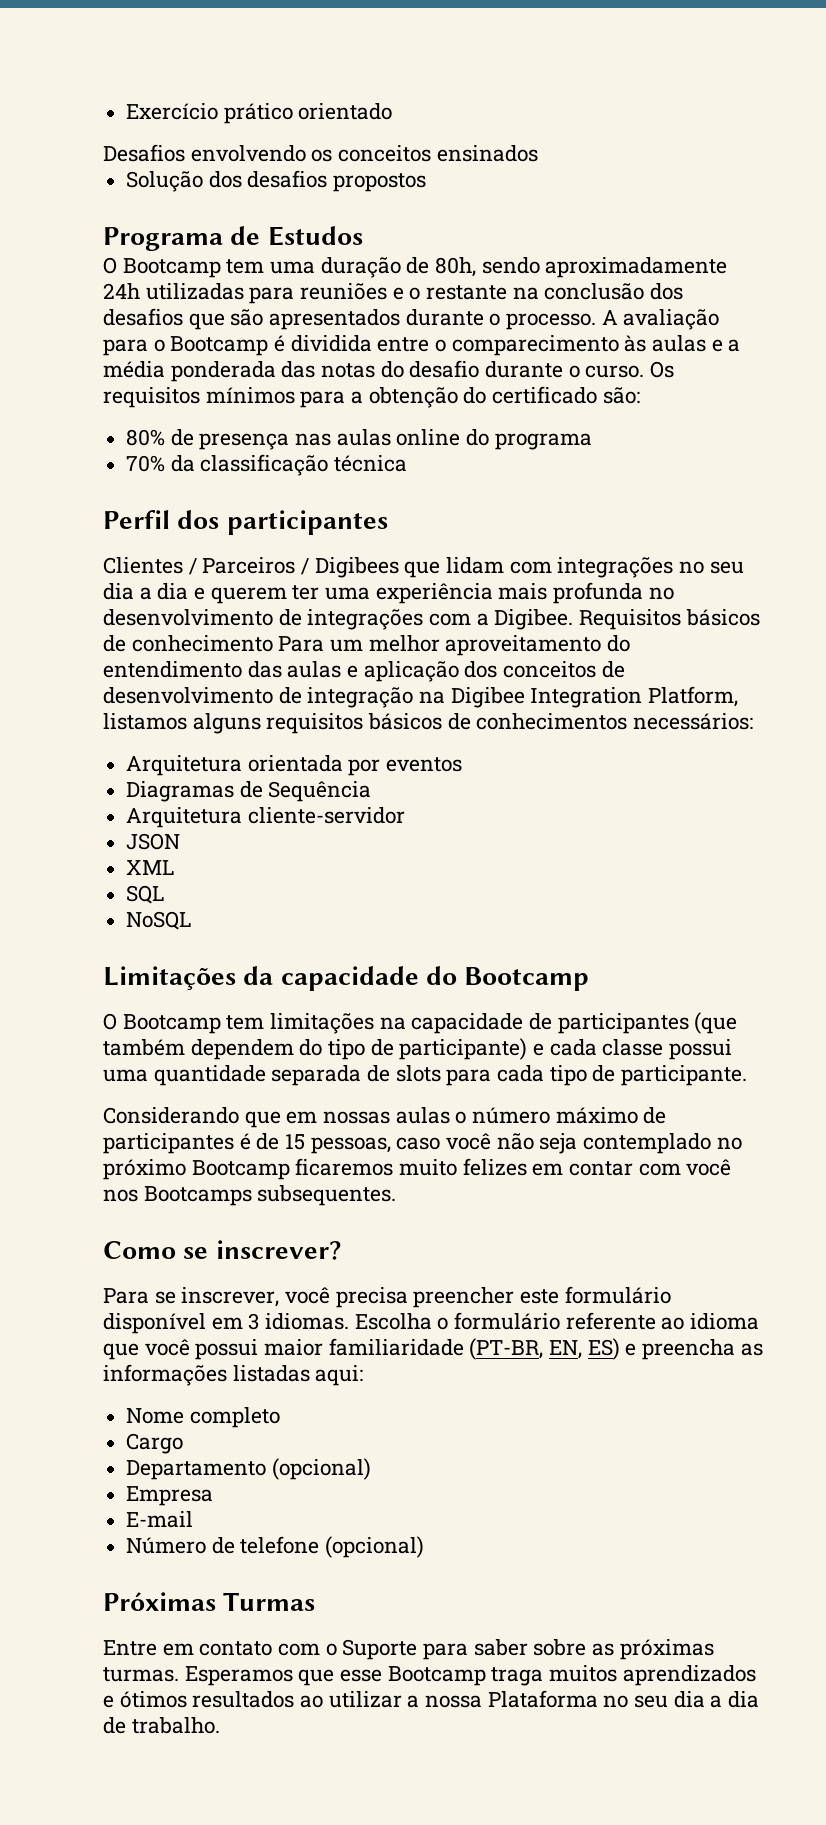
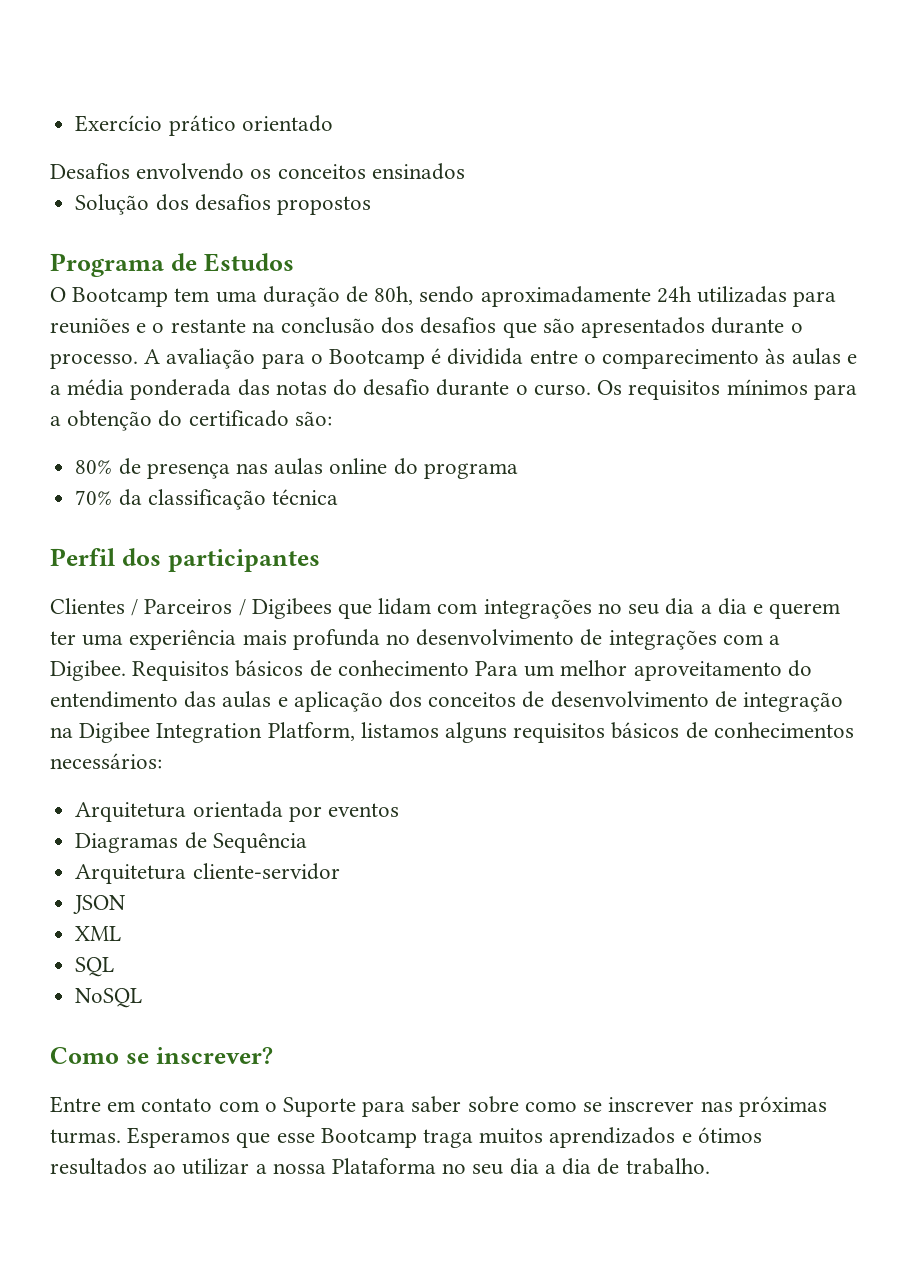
- Limitações da capacidade do Bootcamp
- O Bootcamp tem limitações na capacidade de participantes (que também dependem do tipo de participante) e cada classe possui uma quantidade separada de slots para cada tipo de participante.
- Considerando que em nossas aulas o número máximo de participantes é de 15 pessoas, caso você não seja contemplado no próximo Bootcamp ficaremos muito felizes em contar com você nos Bootcamps subsequentes.
  Como se inscrever?
- Para se inscrever, você precisa preencher este formulário disponível em 3 idiomas. Escolha o formulário referente ao idioma que você possui maior familiaridade (PT-BR, EN, ES) e preencha as informações listadas aqui:
- Nome completo
- Cargo
- Departamento (opcional)
- Empresa
- E-mail
- Número de telefone (opcional)
- Próximas Turmas
- Entre em contato com o Suporte para saber sobre as próximas turmas.
+ Entre em contato com o Suporte para saber sobre como se inscrever nas próximas turmas.

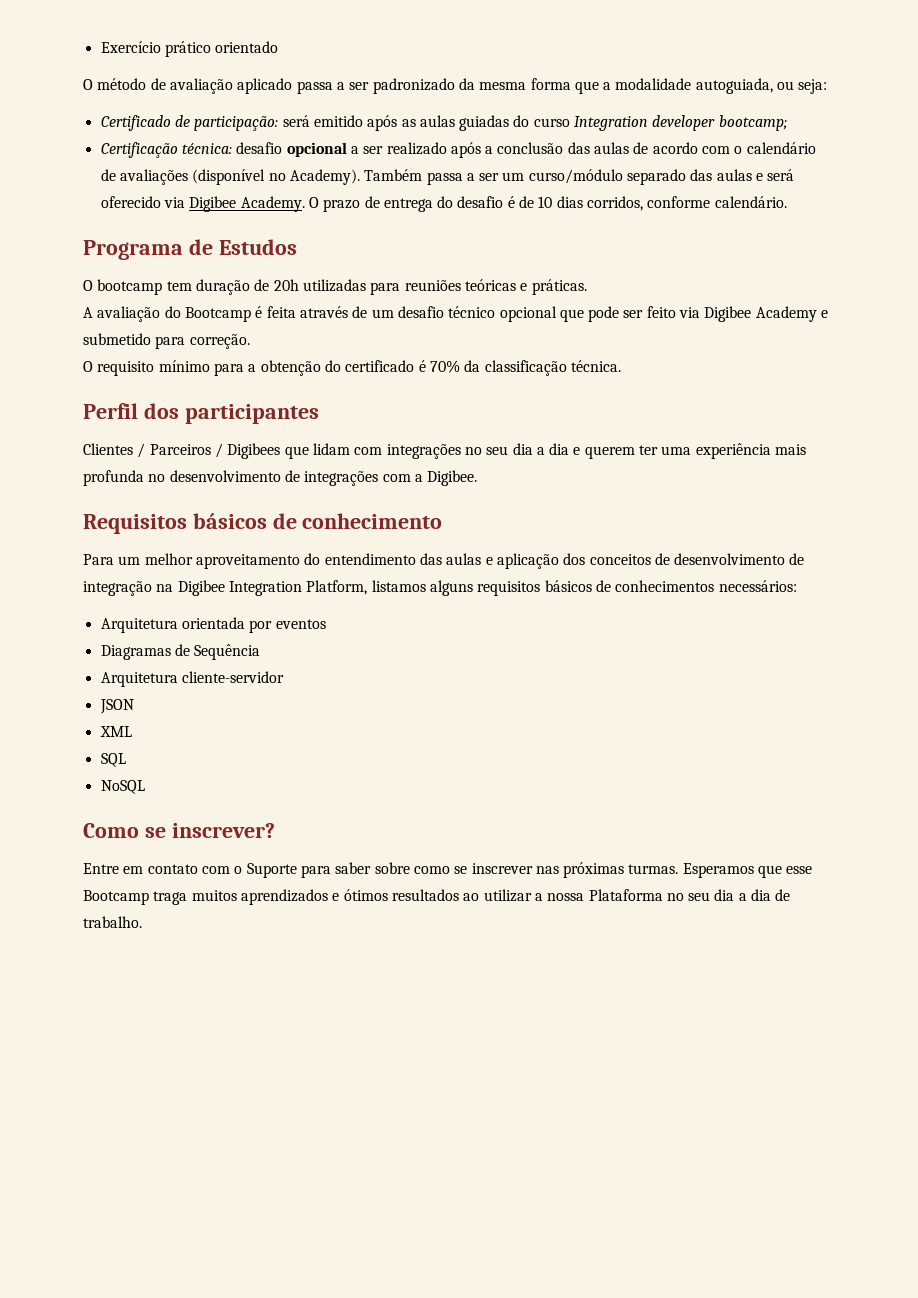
- Desafios envolvendo os conceitos ensinados
- Solução dos desafios propostos
+ O método de avaliação aplicado passa a ser padronizado da mesma forma que a modalidade autoguiada, ou seja:
+ Certificado de participação: será emitido após as aulas guiadas do curso Integration developer bootcamp;
+ Certificação técnica: desafio opcional a ser realizado após a conclusão das aulas de acordo com o calendário de avaliações (disponível no Academy). Também passa a ser um curso/módulo separado das aulas e será oferecido via Digibee Academy. O prazo de entrega do desafio é de 10 dias corridos, conforme calendário.
  Programa de Estudos
- O Bootcamp tem uma duração de 80h, sendo aproximadamente 24h utilizadas para reuniões e o restante na conclusão dos desafios que são apresentados durante o processo. A avaliação para o Bootcamp é dividida entre o comparecimento às aulas e a média ponderada das notas do desafio durante o curso. Os requisitos mínimos para a obtenção do certificado são:
- 80% de presença nas aulas online do programa
- 70% da classificação técnica
+ O bootcamp tem duração de 20h utilizadas para reuniões teóricas e práticas.
+ A avaliação do Bootcamp é feita através de um desafio técnico opcional que pode ser feito via Digibee Academy e submetido para correção.
+ O requisito mínimo para a obtenção do certificado é 70% da classificação técnica.
- Clientes / Parceiros / Digibees que lidam com integrações no seu dia a dia e querem ter uma experiência mais profunda no desenvolvimento de integrações com a Digibee. Requisitos básicos de conhecimento Para um melhor aproveitamento do entendimento das aulas e aplicação dos conceitos de desenvolvimento de integração na Digibee Integration Platform, listamos alguns requisitos básicos de conhecimentos necessários:
+ Clientes / Parceiros / Digibees que lidam com integrações no seu dia a dia e querem ter uma experiência mais profunda no desenvolvimento de integrações com a Digibee.
+ Requisitos básicos de conhecimento
+ Para um melhor aproveitamento do entendimento das aulas e aplicação dos conceitos de desenvolvimento de integração na Digibee Integration Platform, listamos alguns requisitos básicos de conhecimentos necessários:

